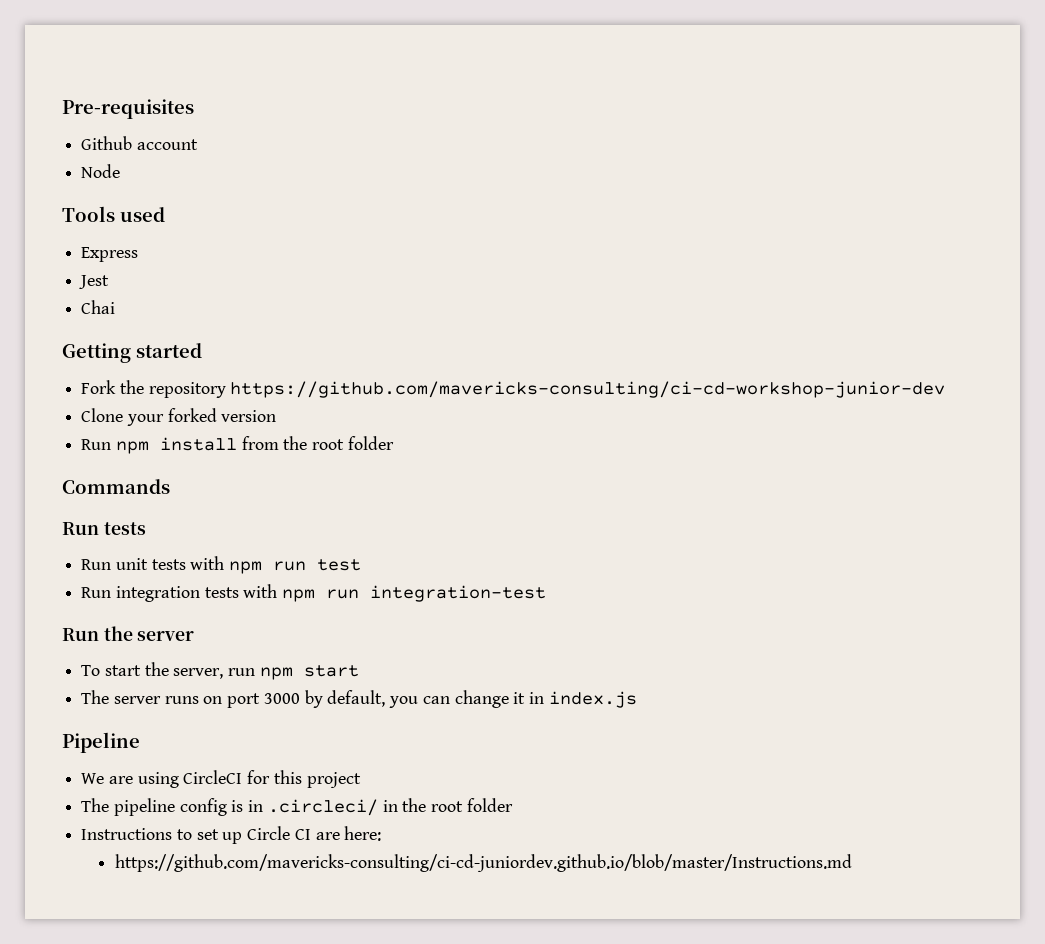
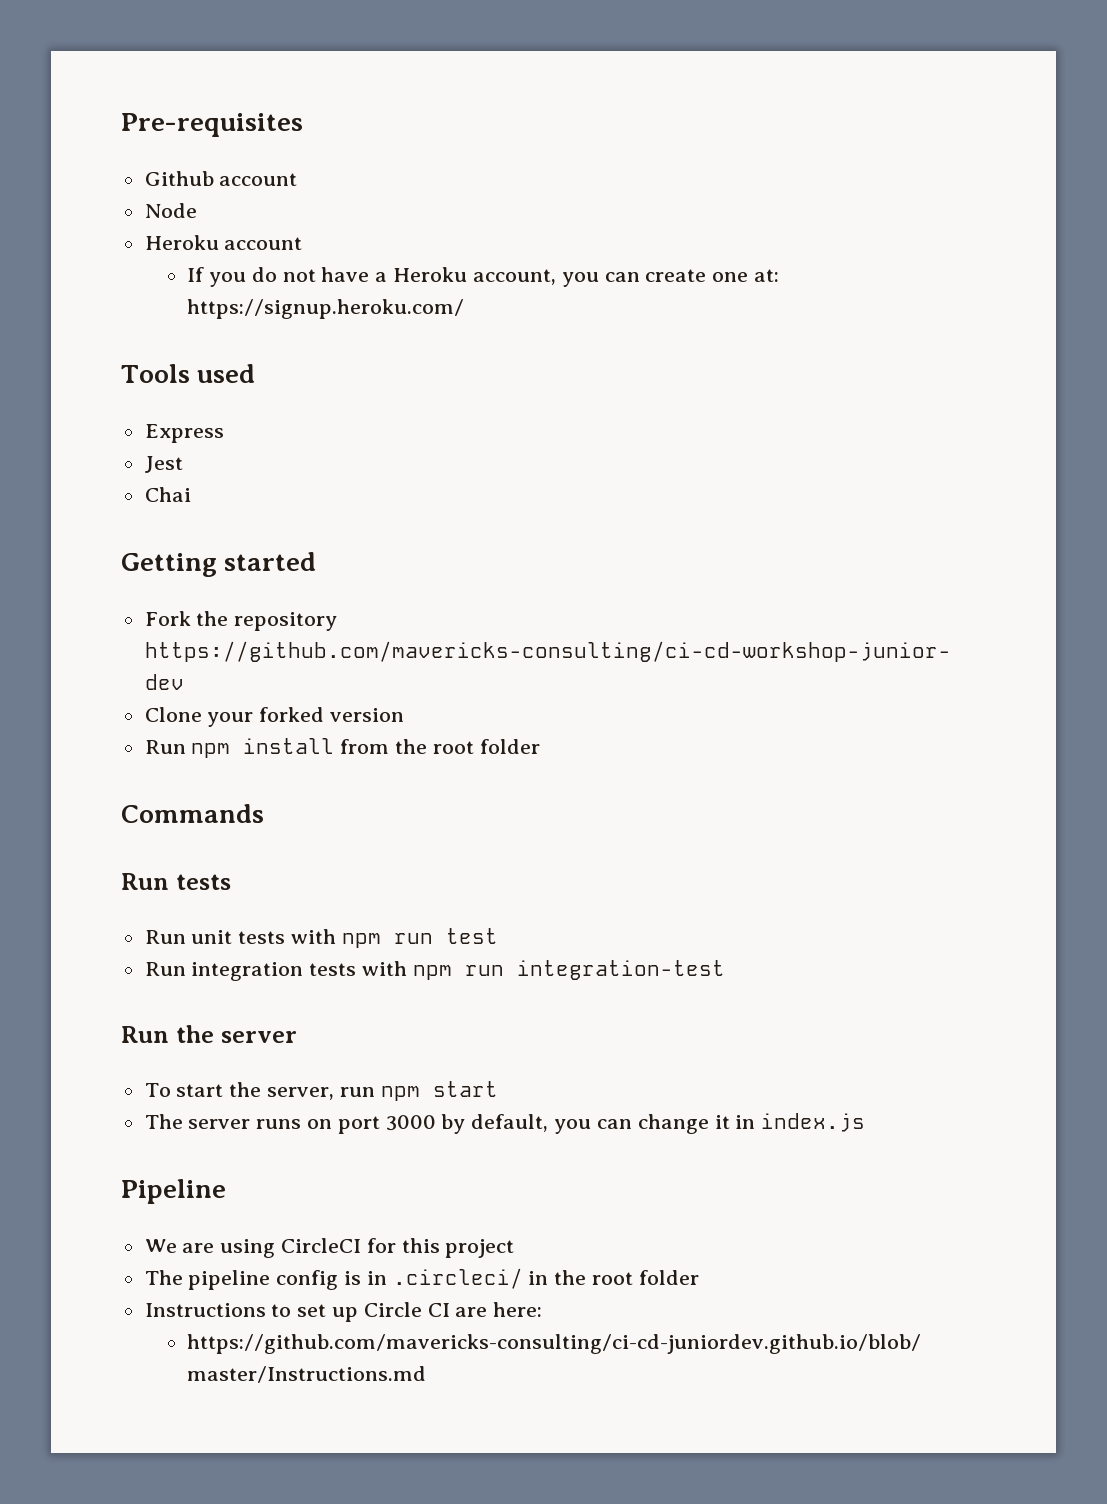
+ Heroku account
+ If you do not have a Heroku account, you can create one at: https://signup.heroku.com/

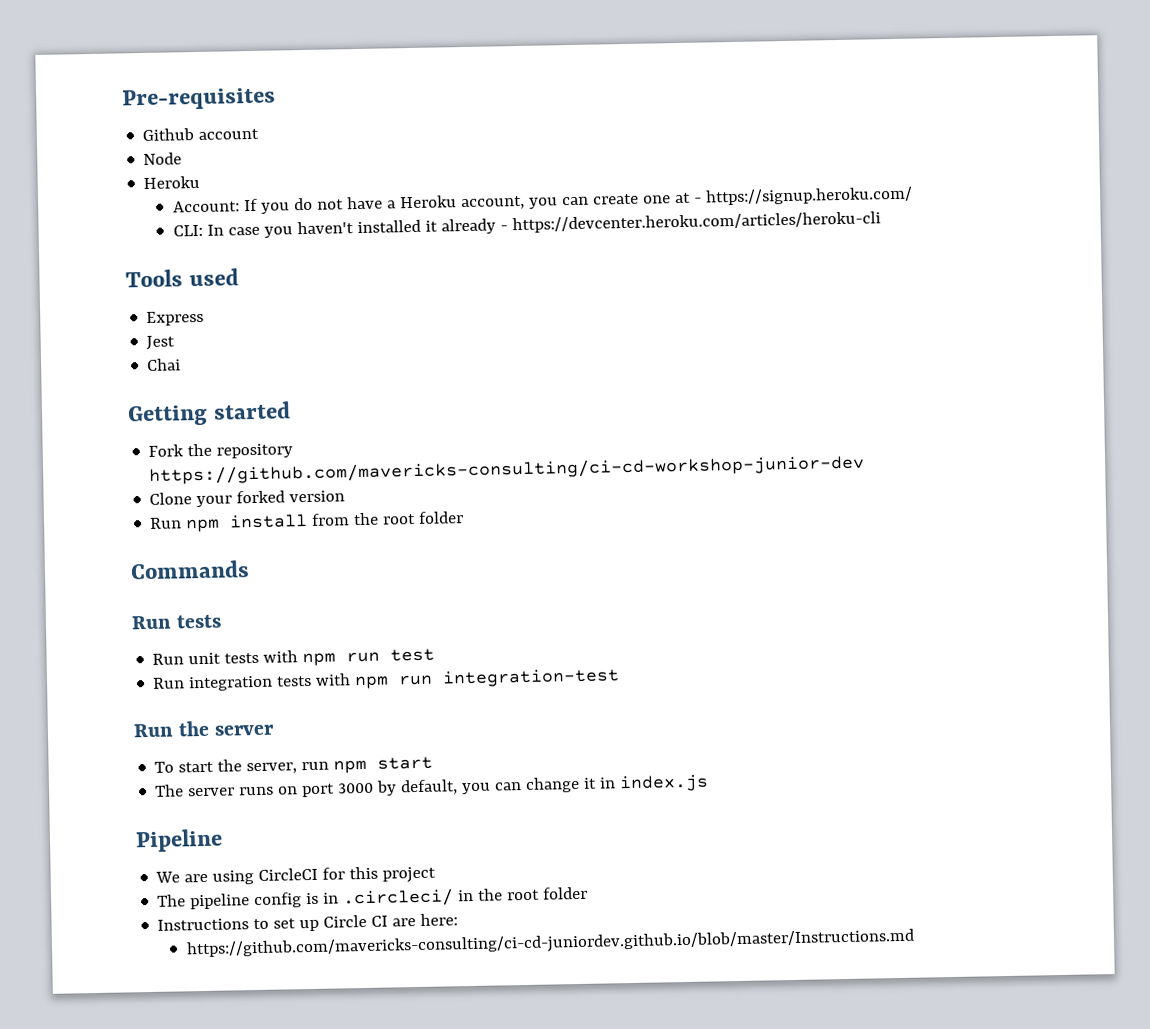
  Node
- Heroku account
- If you do not have a Heroku account, you can create one at: https://signup.heroku.com/
+ Heroku
+ Account: If you do not have a Heroku account, you can create one at - https://signup.heroku.com/
+ CLI: In case you haven't installed it already - https://devcenter.heroku.com/articles/heroku-cli

